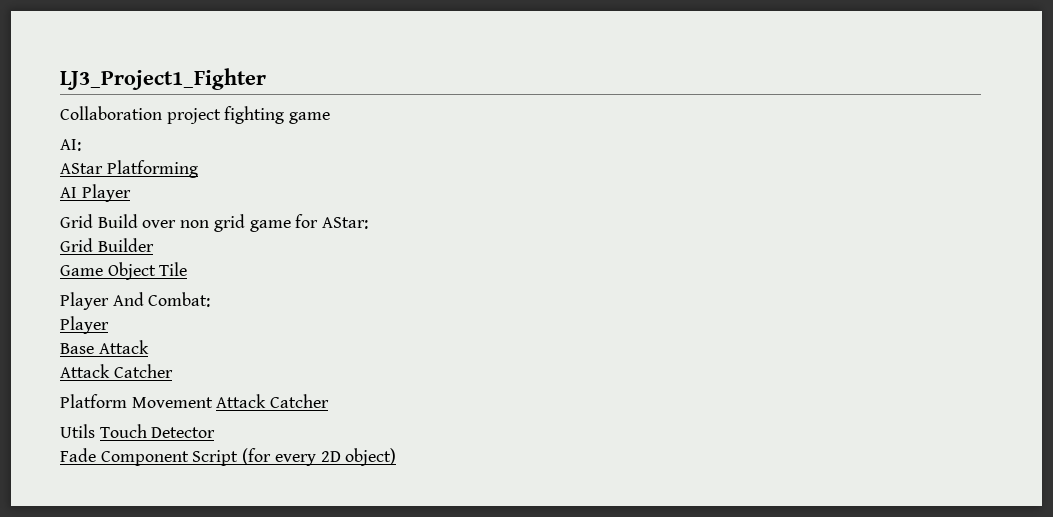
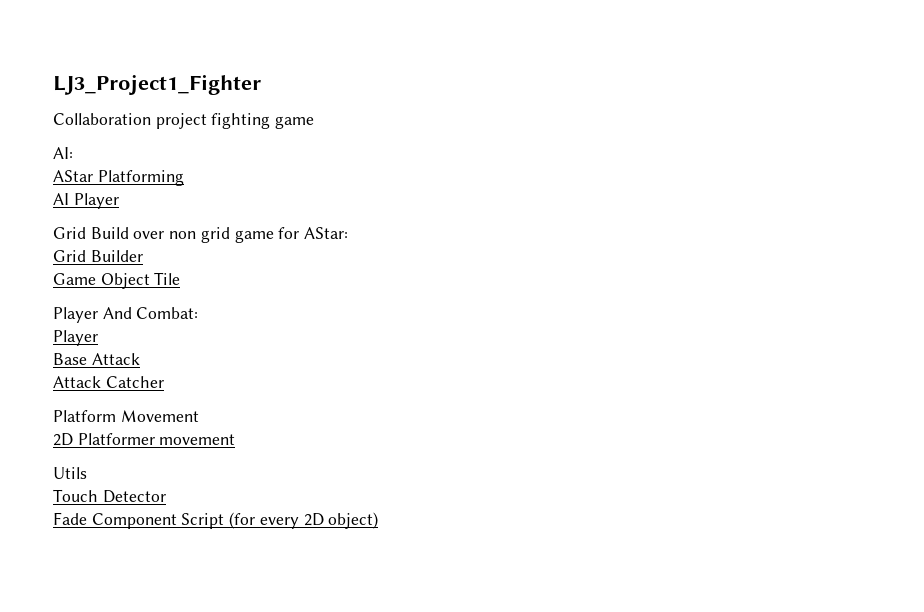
- Platform Movement Attack Catcher
+ Platform Movement
+ 2D Platformer movement
- Utils Touch Detector
+ Utils
+ Touch Detector

